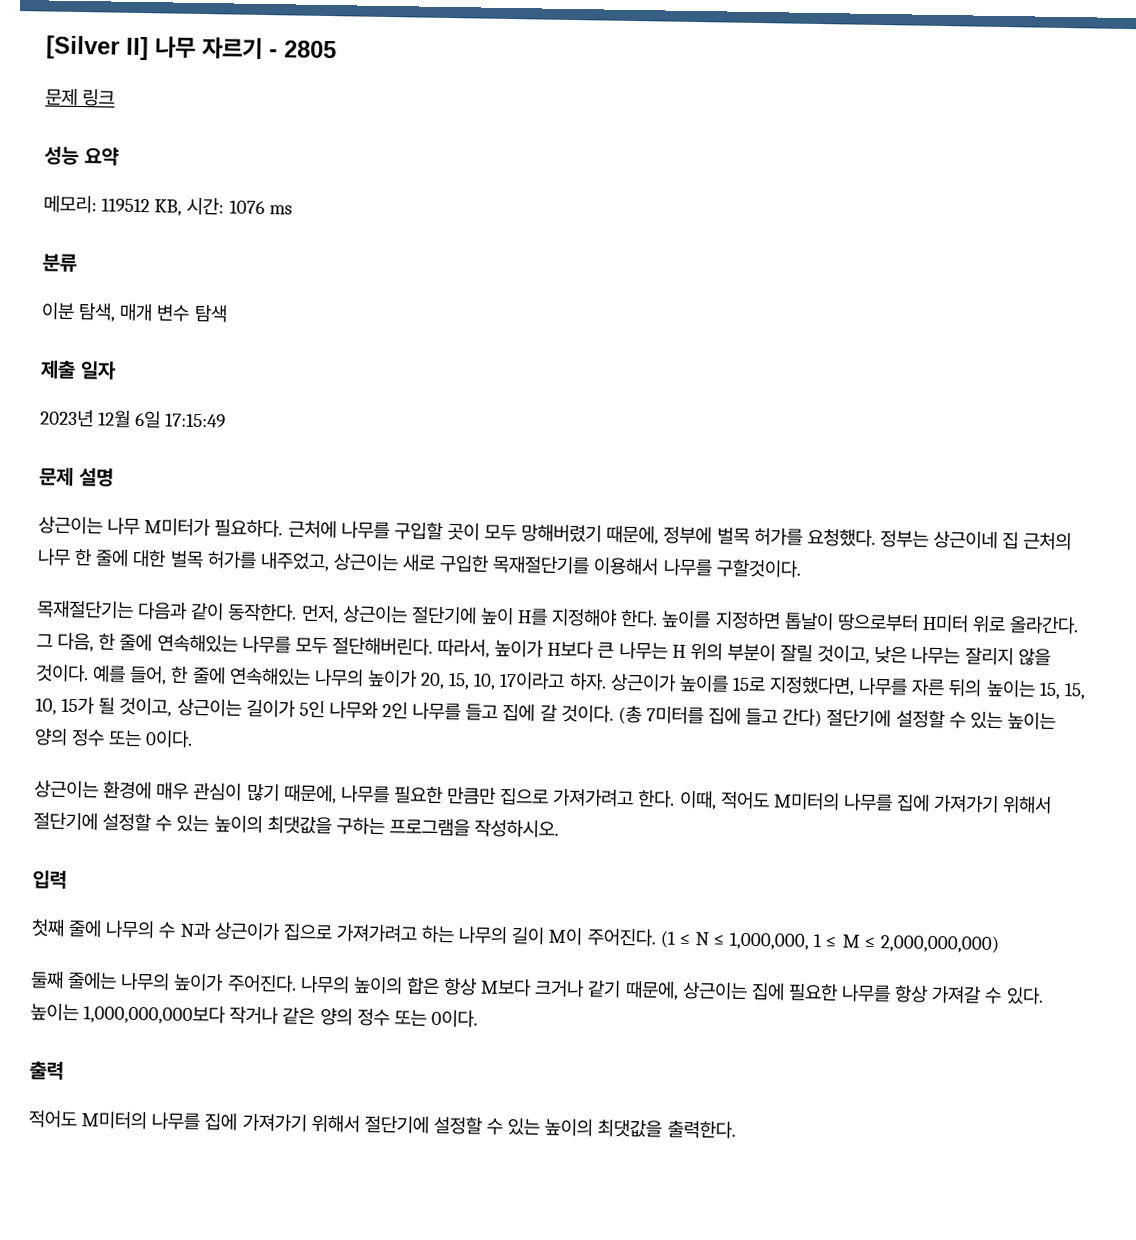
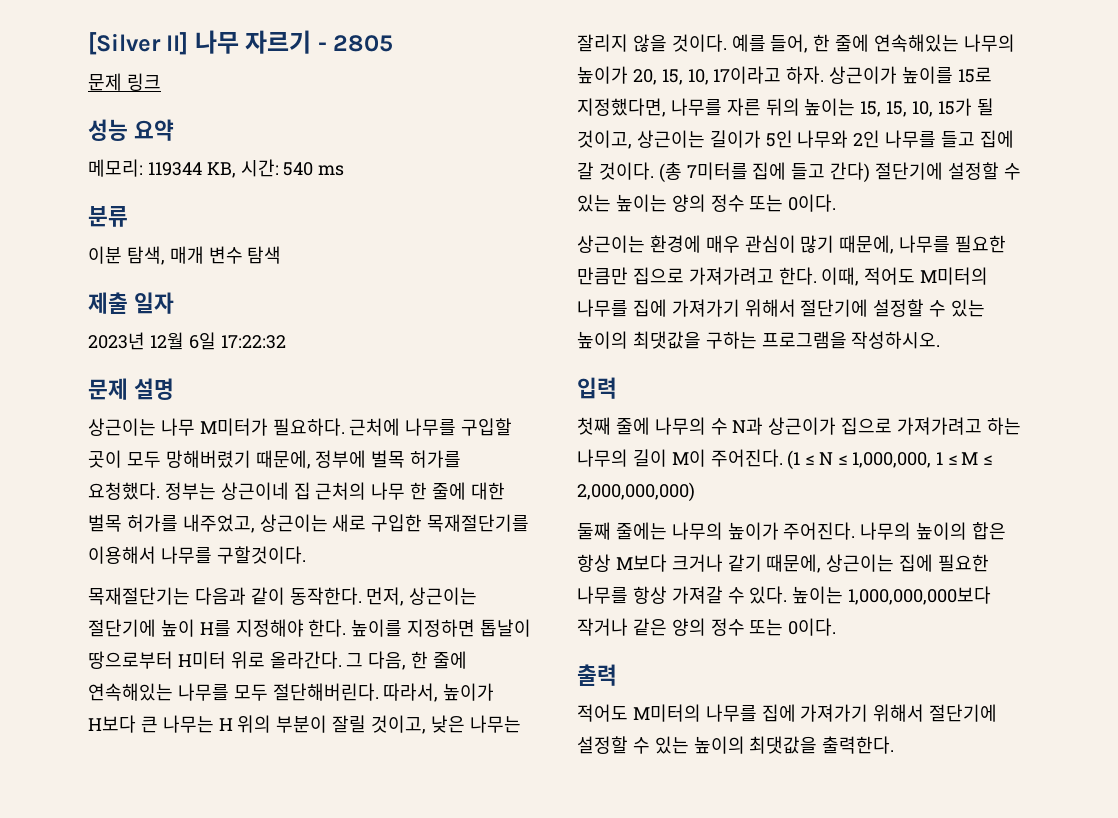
- 메모리: 119512 KB, 시간: 1076 ms
+ 메모리: 119344 KB, 시간: 540 ms
- 2023년 12월 6일 17:15:49
+ 2023년 12월 6일 17:22:32

